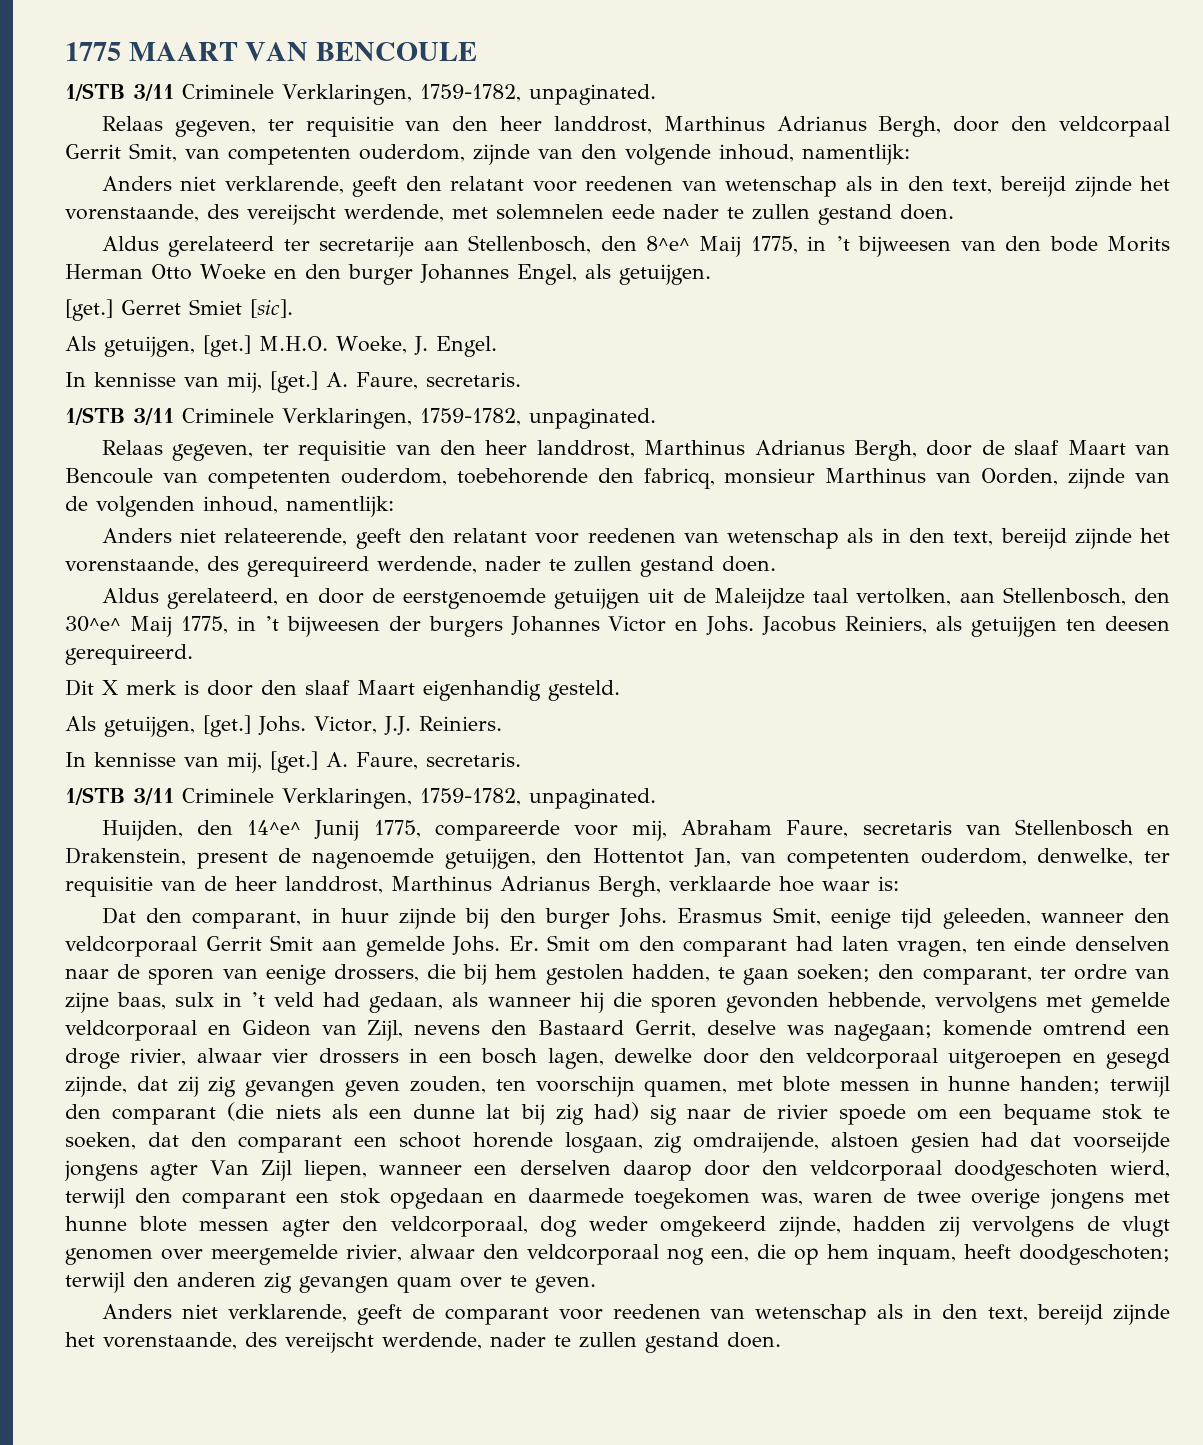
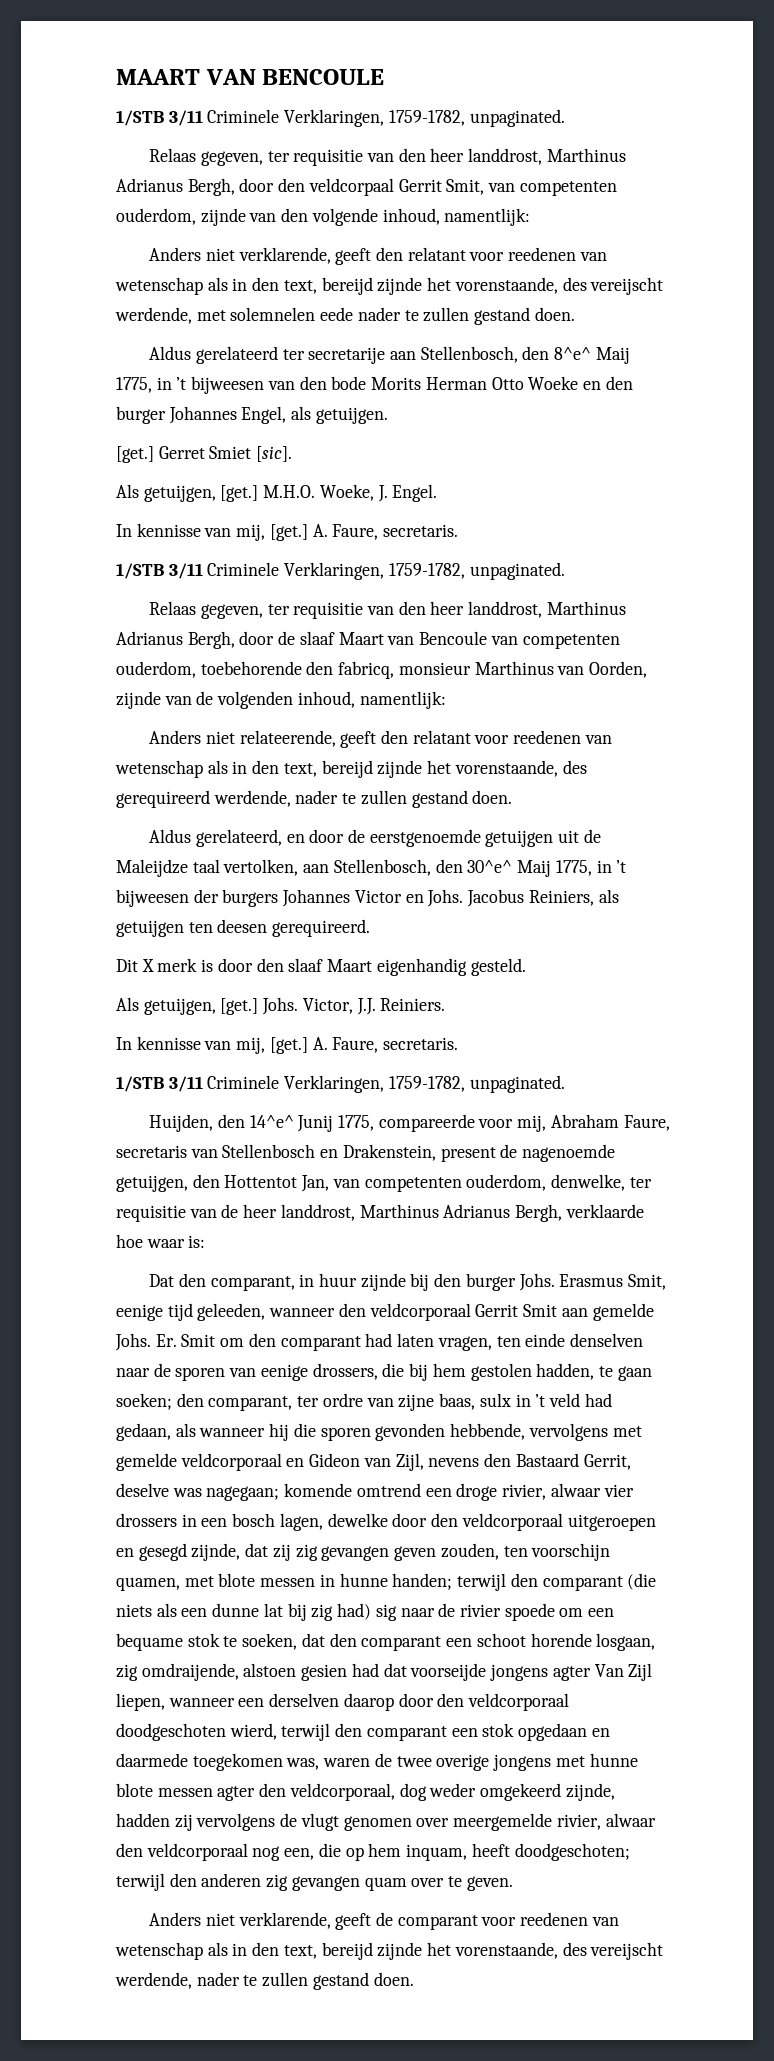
- 1775 MAART VAN BENCOULE
+ MAART VAN BENCOULE

